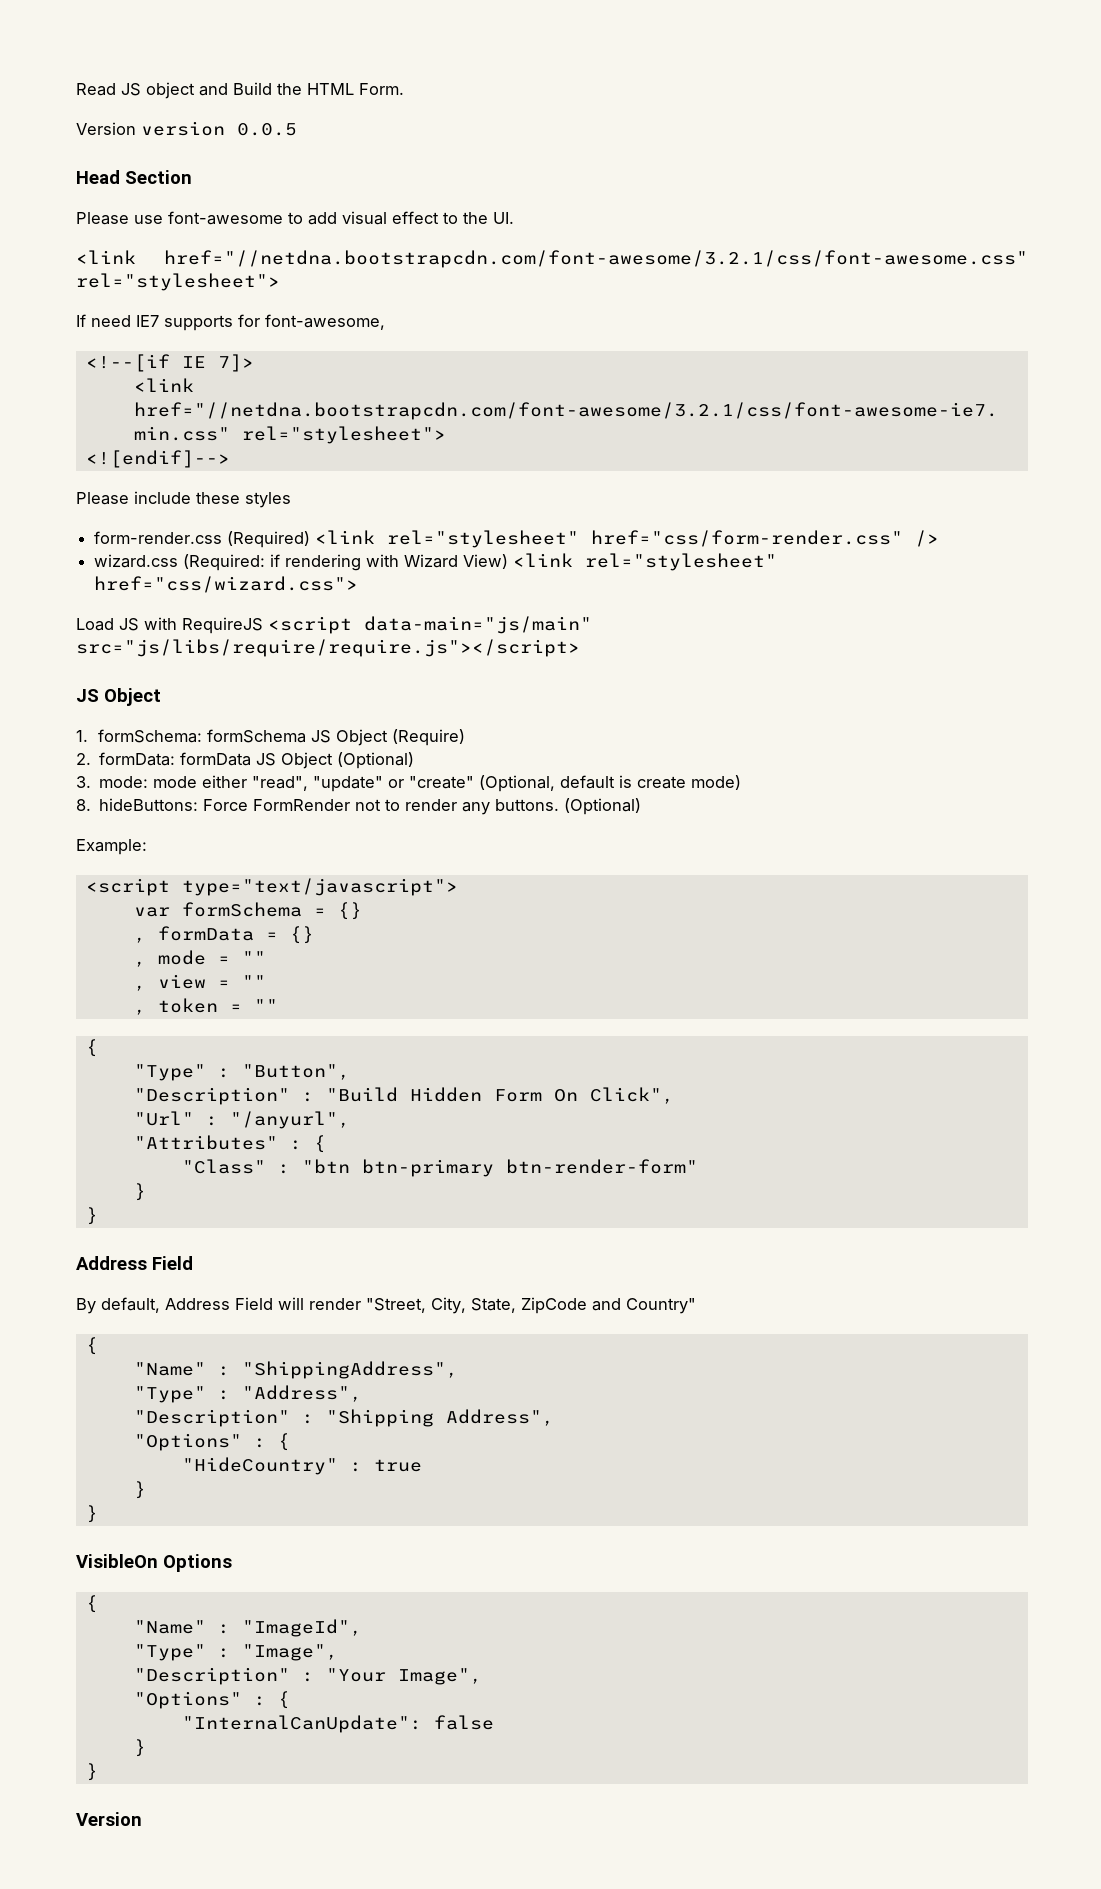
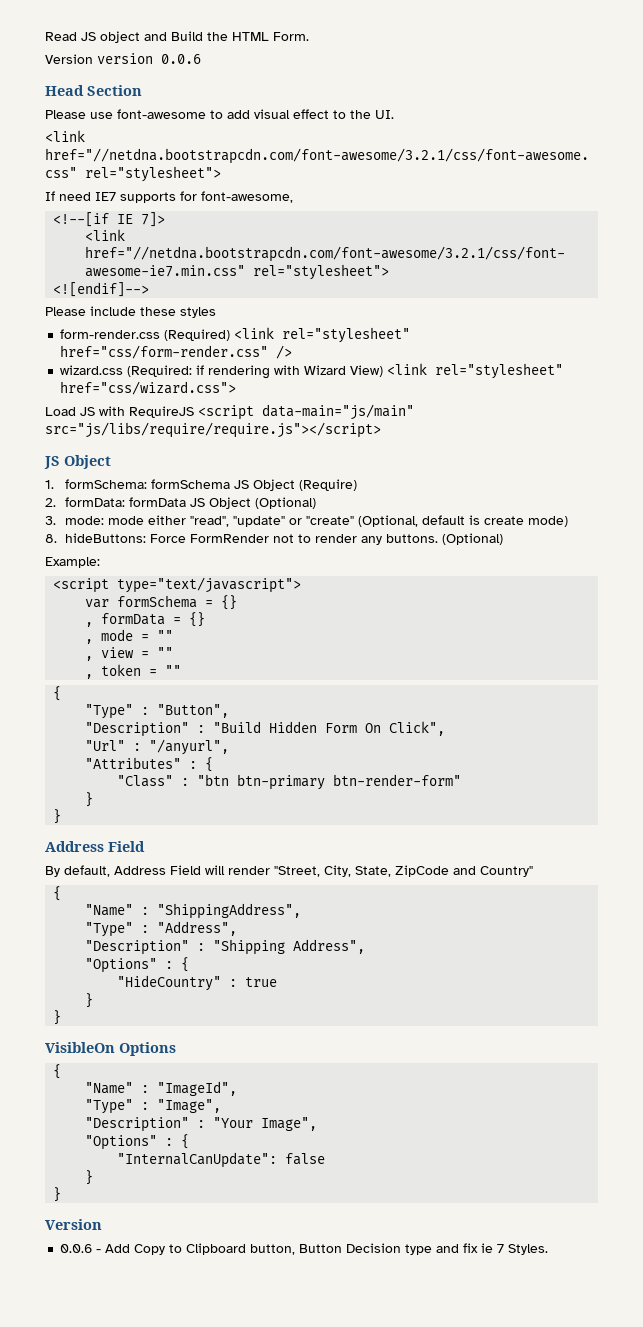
- Version version 0.0.5
+ Version version 0.0.6
+ 0.0.6 - Add Copy to Clipboard button, Button Decision type and fix ie 7 Styles.

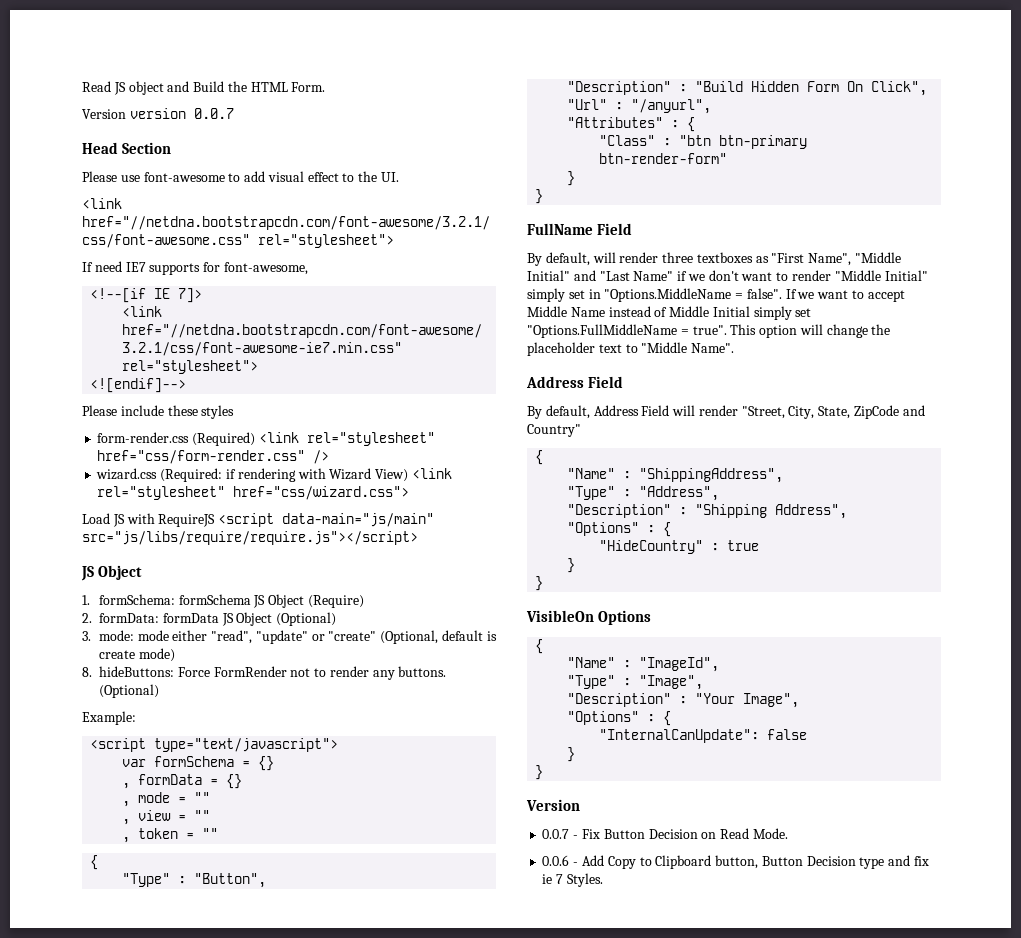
- Version version 0.0.6
+ Version version 0.0.7
+ FullName Field
+ By default, will render three textboxes as "First Name", "Middle Initial" and "Last Name" if we don't want to render "Middle Initial" simply set in "Options.MiddleName = false". If we want to accept Middle Name instead of Middle Initial simply set "Options.FullMiddleName = true". This option will change the placeholder text to "Middle Name".
+ 0.0.7 - Fix Button Decision on Read Mode.

